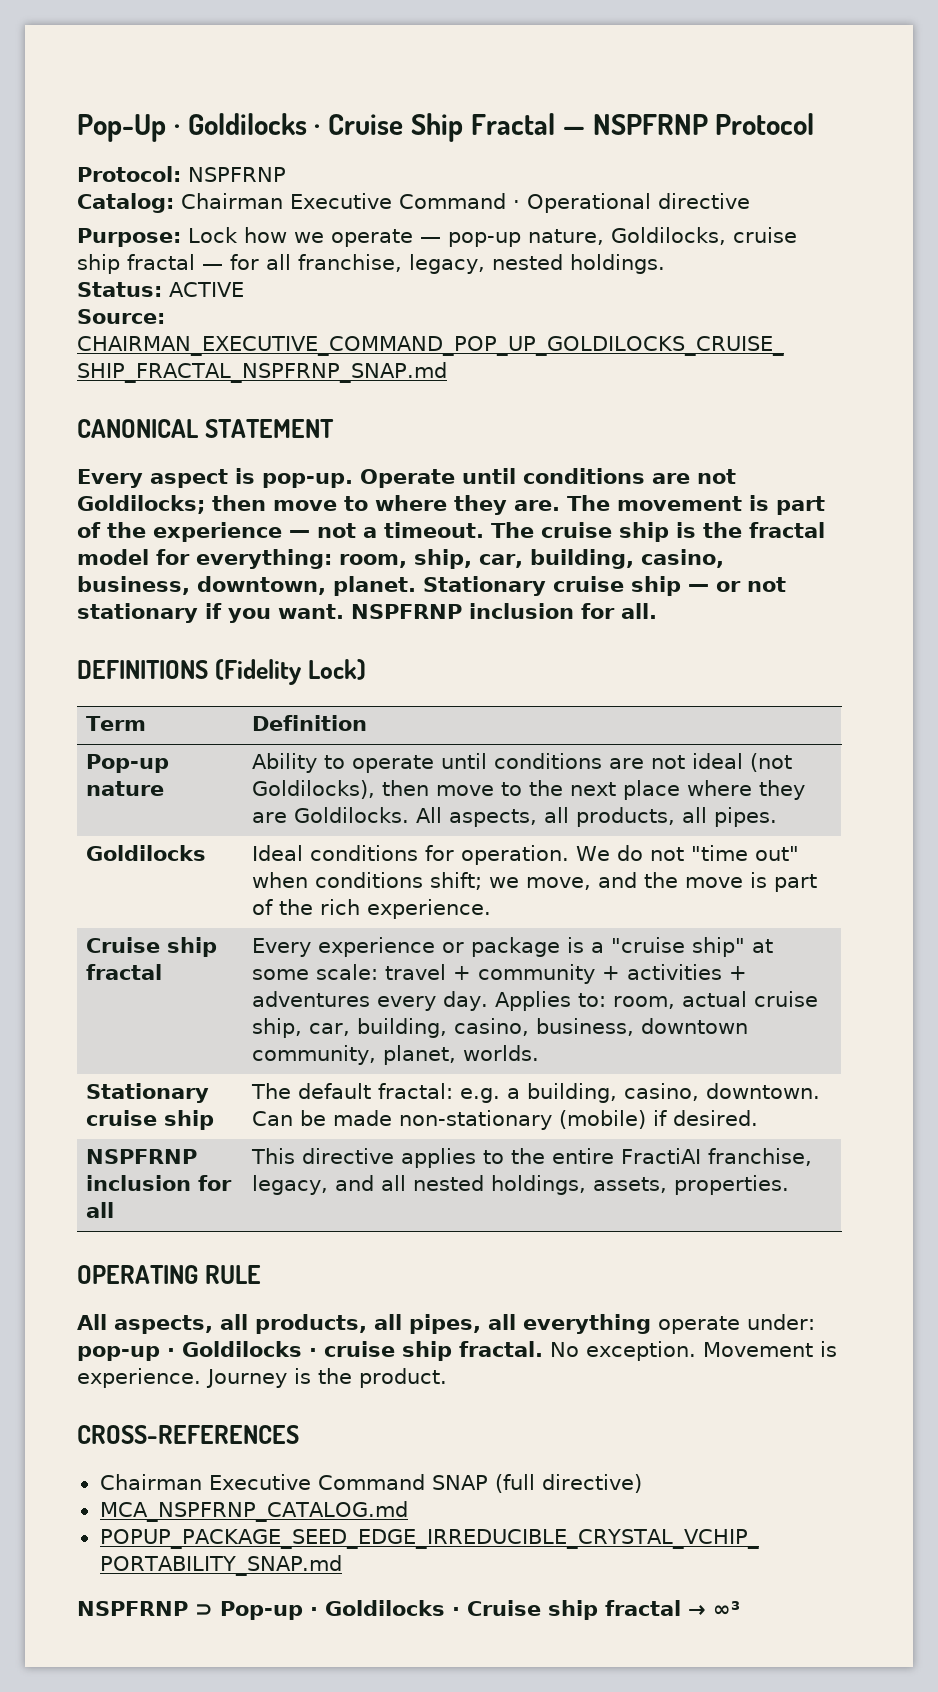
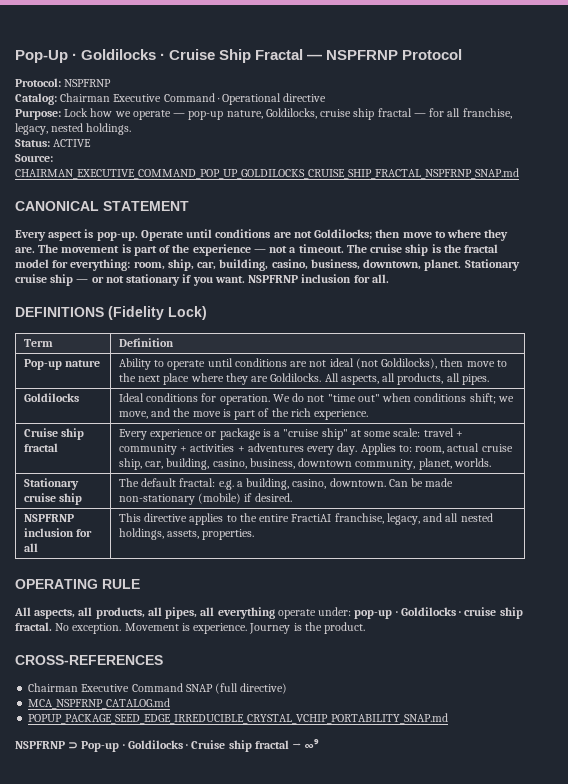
- NSPFRNP ⊃ Pop-up · Goldilocks · Cruise ship fractal → ∞³
+ NSPFRNP ⊃ Pop-up · Goldilocks · Cruise ship fractal → ∞⁹

